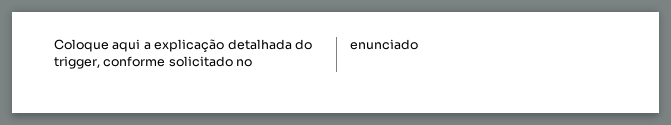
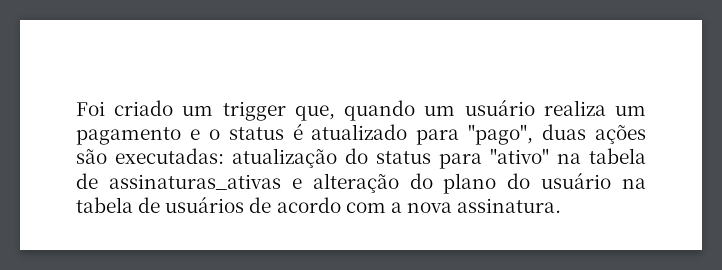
- Coloque aqui a explicação detalhada do trigger, conforme solicitado no enunciado
+ Foi criado um trigger que, quando um usuário realiza um pagamento e o status é atualizado para "pago", duas ações são executadas: atualização do status para "ativo" na tabela de assinaturas_ativas e alteração do plano do usuário na tabela de usuários de acordo com a nova assinatura.

